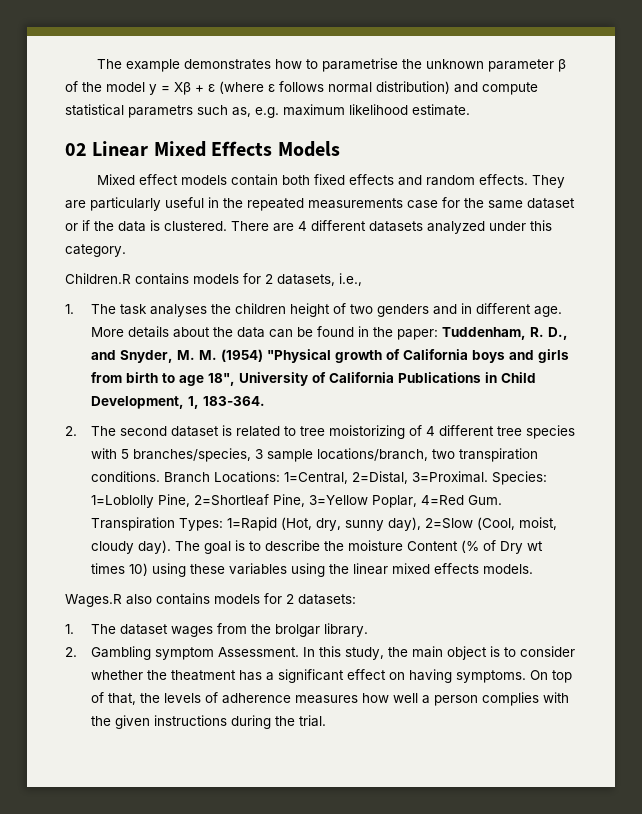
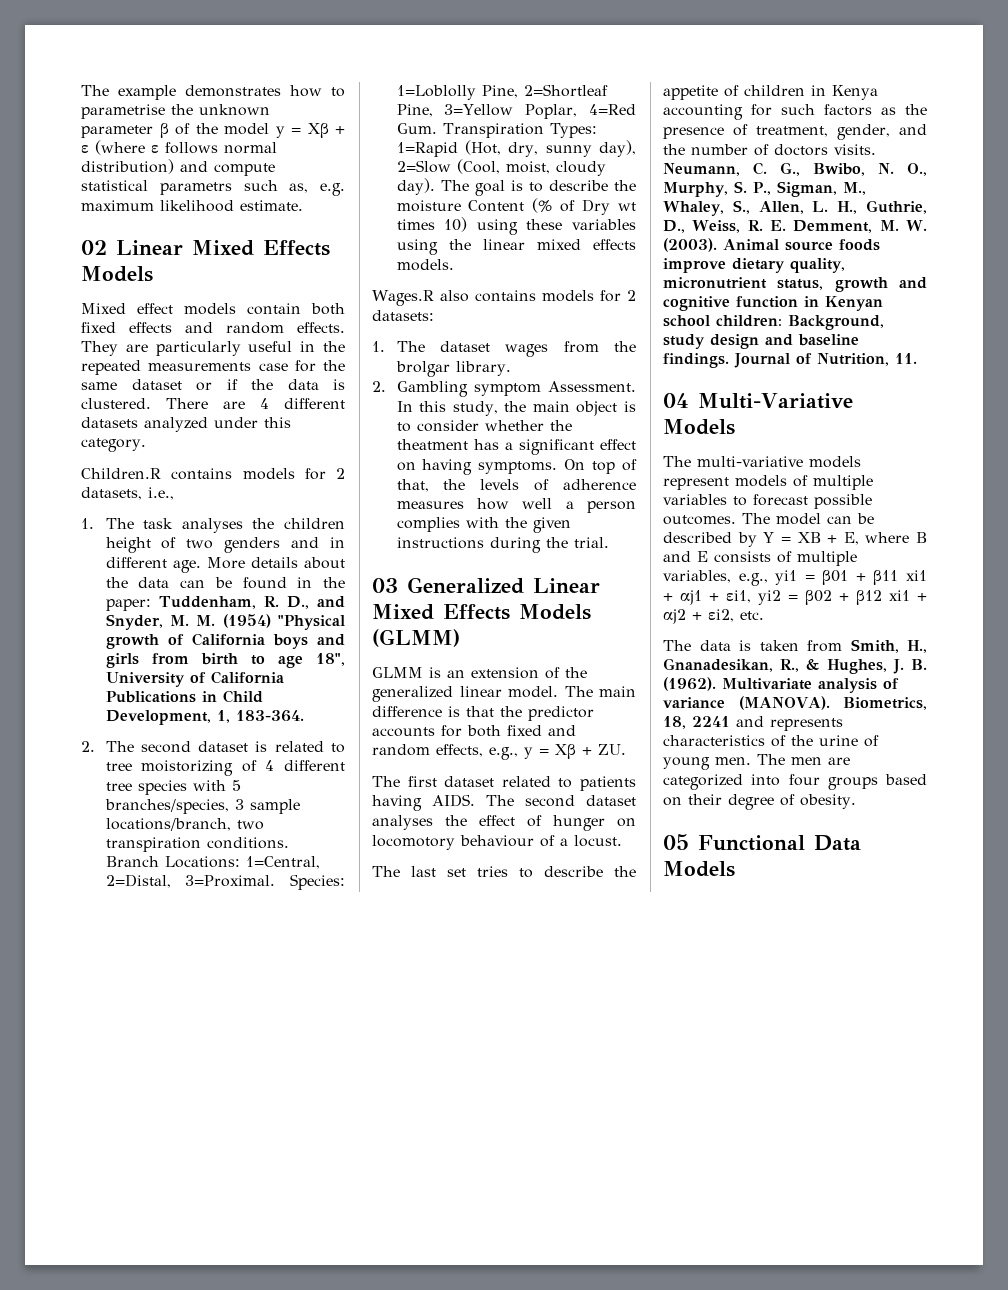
+ 03 Generalized Linear Mixed Effects Models (GLMM)
+ GLMM is an extension of the generalized linear model. The main difference is that the predictor accounts for both fixed and random effects, e.g., y = Xβ + ZU.
+ The first dataset related to patients having AIDS. The second dataset analyses the effect of hunger on locomotory behaviour of a locust.
+ The last set tries to describe the appetite of children in Kenya accounting for such factors as the presence of treatment, gender, and the number of doctors visits. Neumann, C. G., Bwibo, N. O., Murphy, S. P., Sigman, M., Whaley, S., Allen, L. H., Guthrie, D., Weiss, R. E. Demment, M. W. (2003). Animal source foods improve dietary quality, micronutrient status, growth and cognitive function in Kenyan school children: Background, study design and baseline findings. Journal of Nutrition, 11.
+ 04 Multi-Variative Models
+ The multi-variative models represent models of multiple variables to forecast possible outcomes. The model can be described by Y = XB + E, where B and E consists of multiple variables, e.g., yi1 = β01 + β11 xi1 + αj1 + εi1, yi2 = β02 + β12 xi1 + αj2 + εi2, etc.
+ The data is taken from Smith, H., Gnanadesikan, R., & Hughes, J. B. (1962). Multivariate analysis of variance (MANOVA). Biometrics, 18, 2241 and represents characteristics of the urine of young men. The men are categorized into four groups based on their degree of obesity.
+ 05 Functional Data Models

